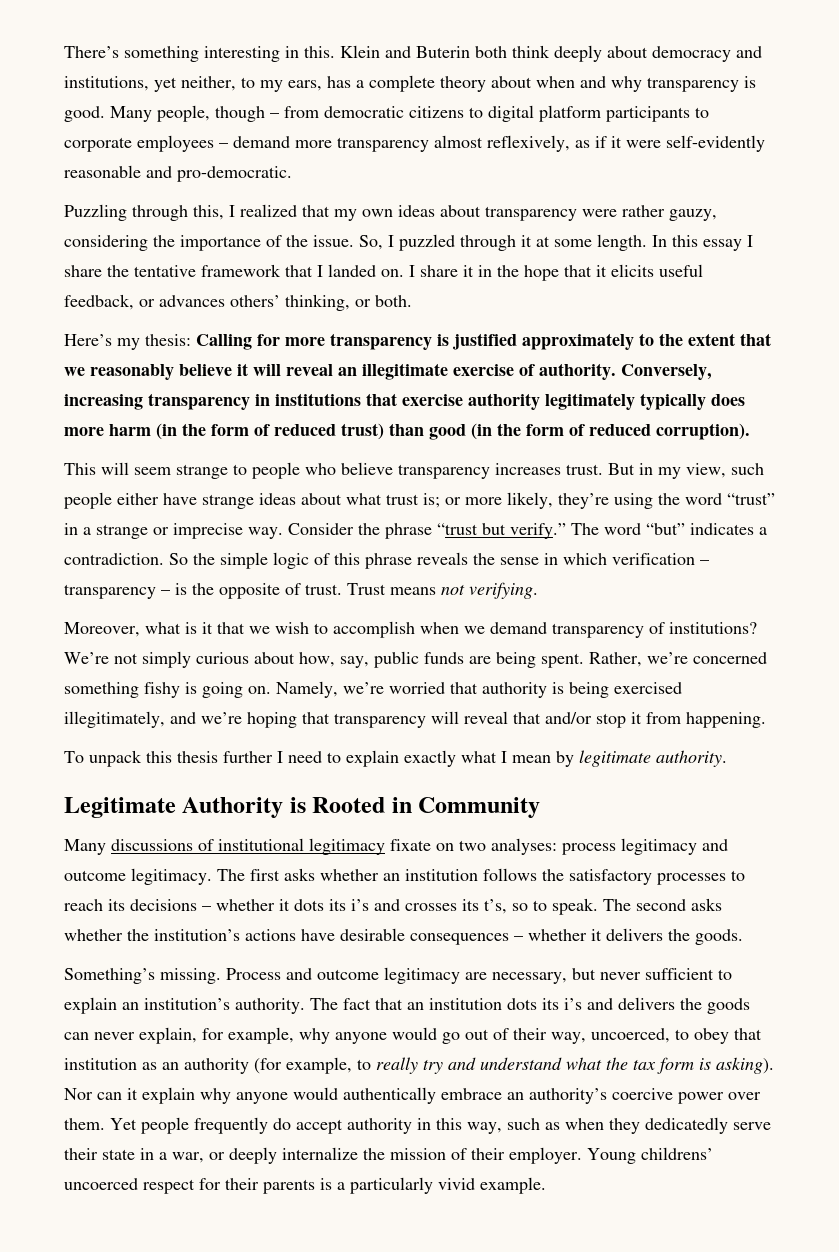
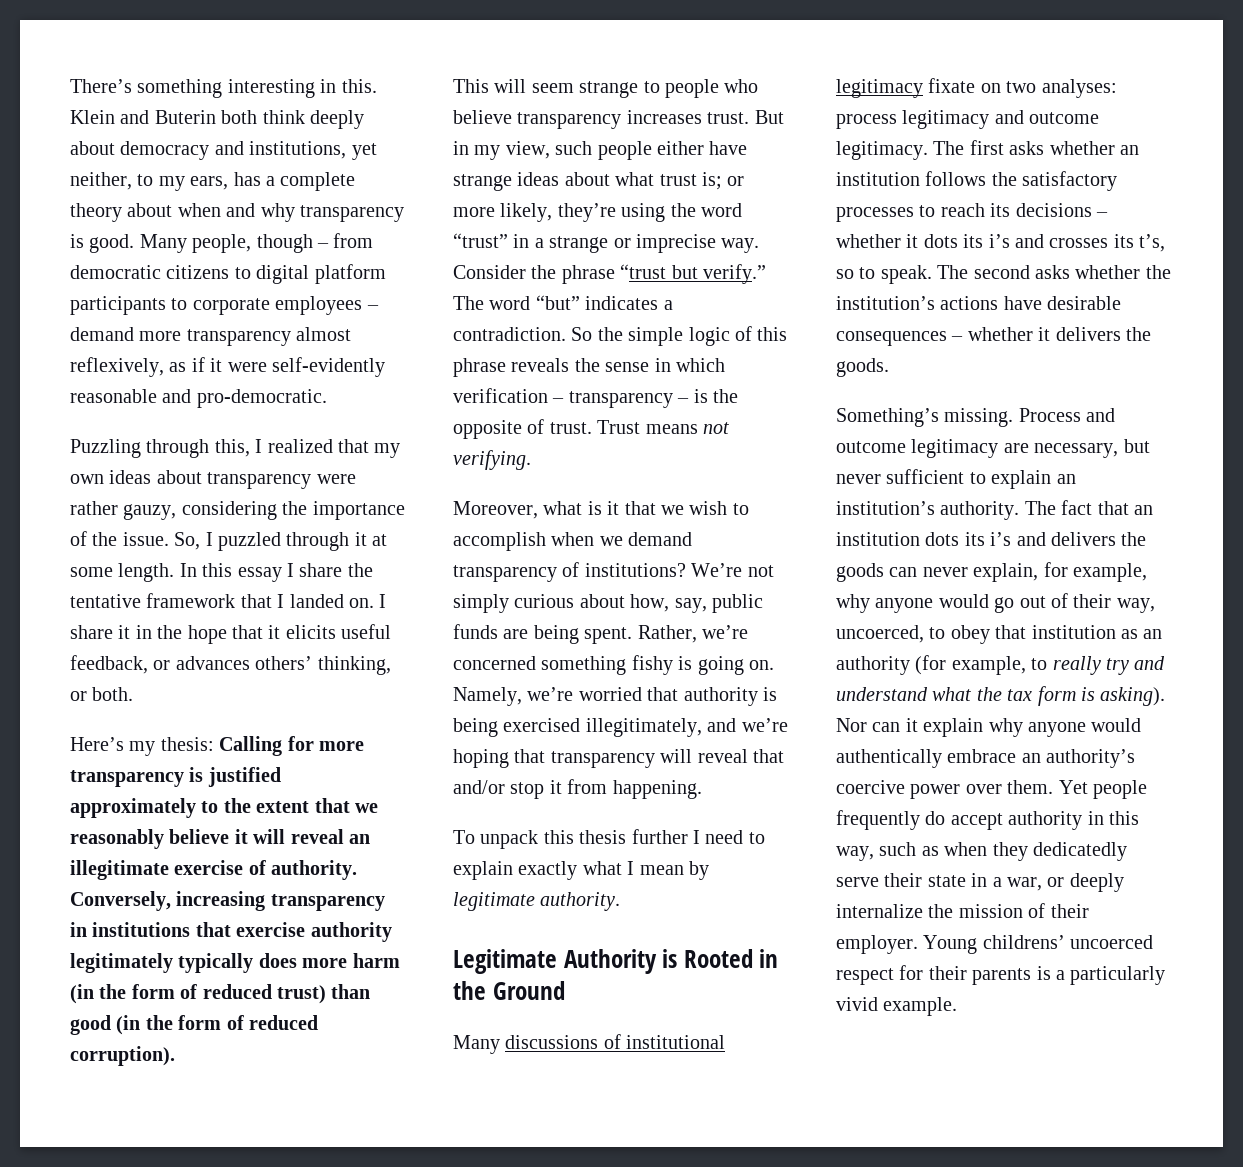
- Legitimate Authority is Rooted in Community
+ Legitimate Authority is Rooted in the Ground

